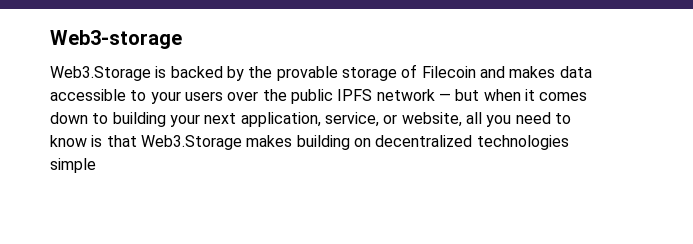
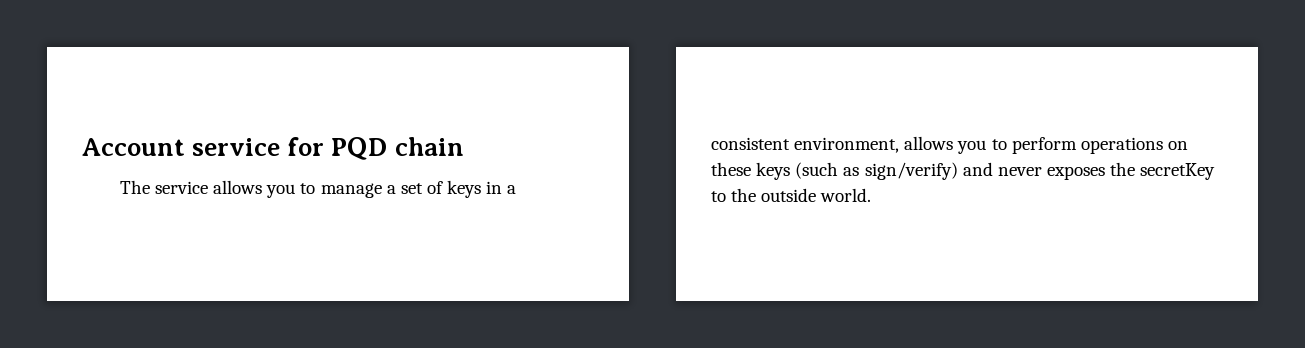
- Web3-storage
- Web3.Storage is backed by the provable storage of Filecoin and makes data accessible to your users over the public IPFS network — but when it comes down to building your next application, service, or website, all you need to know is that Web3.Storage makes building on decentralized technologies simple
+ Account service for PQD chain
+ The service allows you to manage a set of keys in a consistent environment, allows you to perform operations on these keys (such as sign/verify) and never exposes the secretKey to the outside world.

